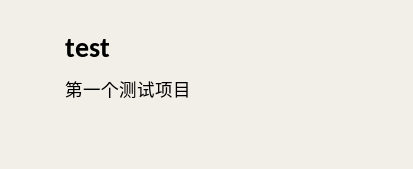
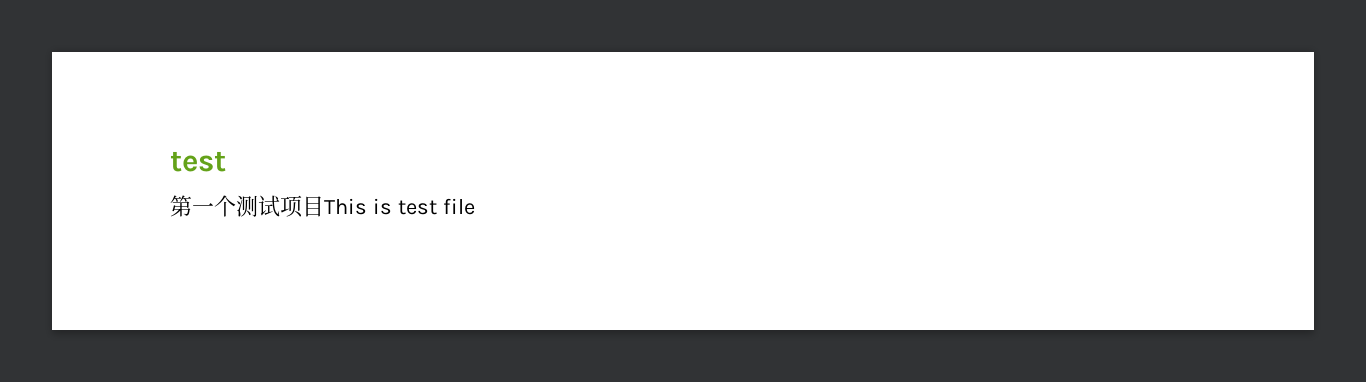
- 第一个测试项目
+ 第一个测试项目This is test file

